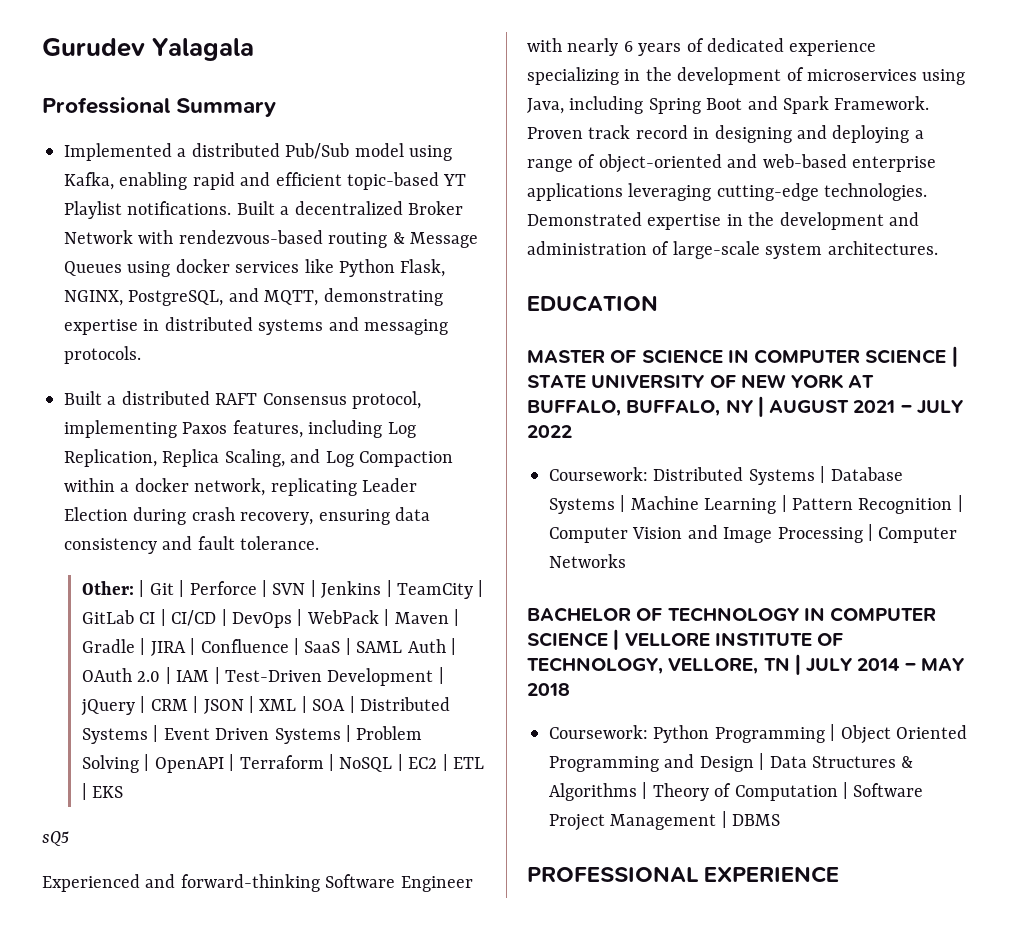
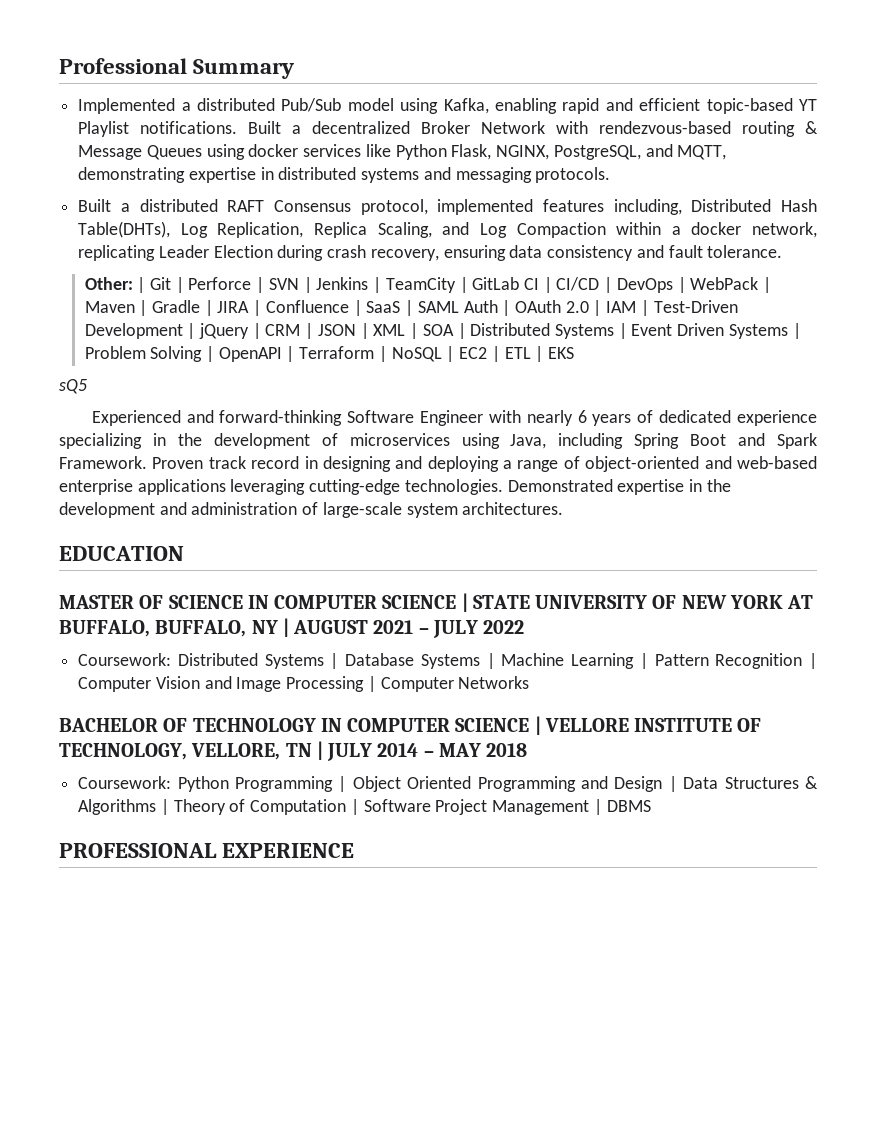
- Gurudev Yalagala
- Built a distributed RAFT Consensus protocol, implementing Paxos features, including Log Replication, Replica Scaling, and Log Compaction within a docker network, replicating Leader Election during crash recovery, ensuring data consistency and fault tolerance.
+ Built a distributed RAFT Consensus protocol, implemented features including, Distributed Hash Table(DHTs), Log Replication, Replica Scaling, and Log Compaction within a docker network, replicating Leader Election during crash recovery, ensuring data consistency and fault tolerance.

